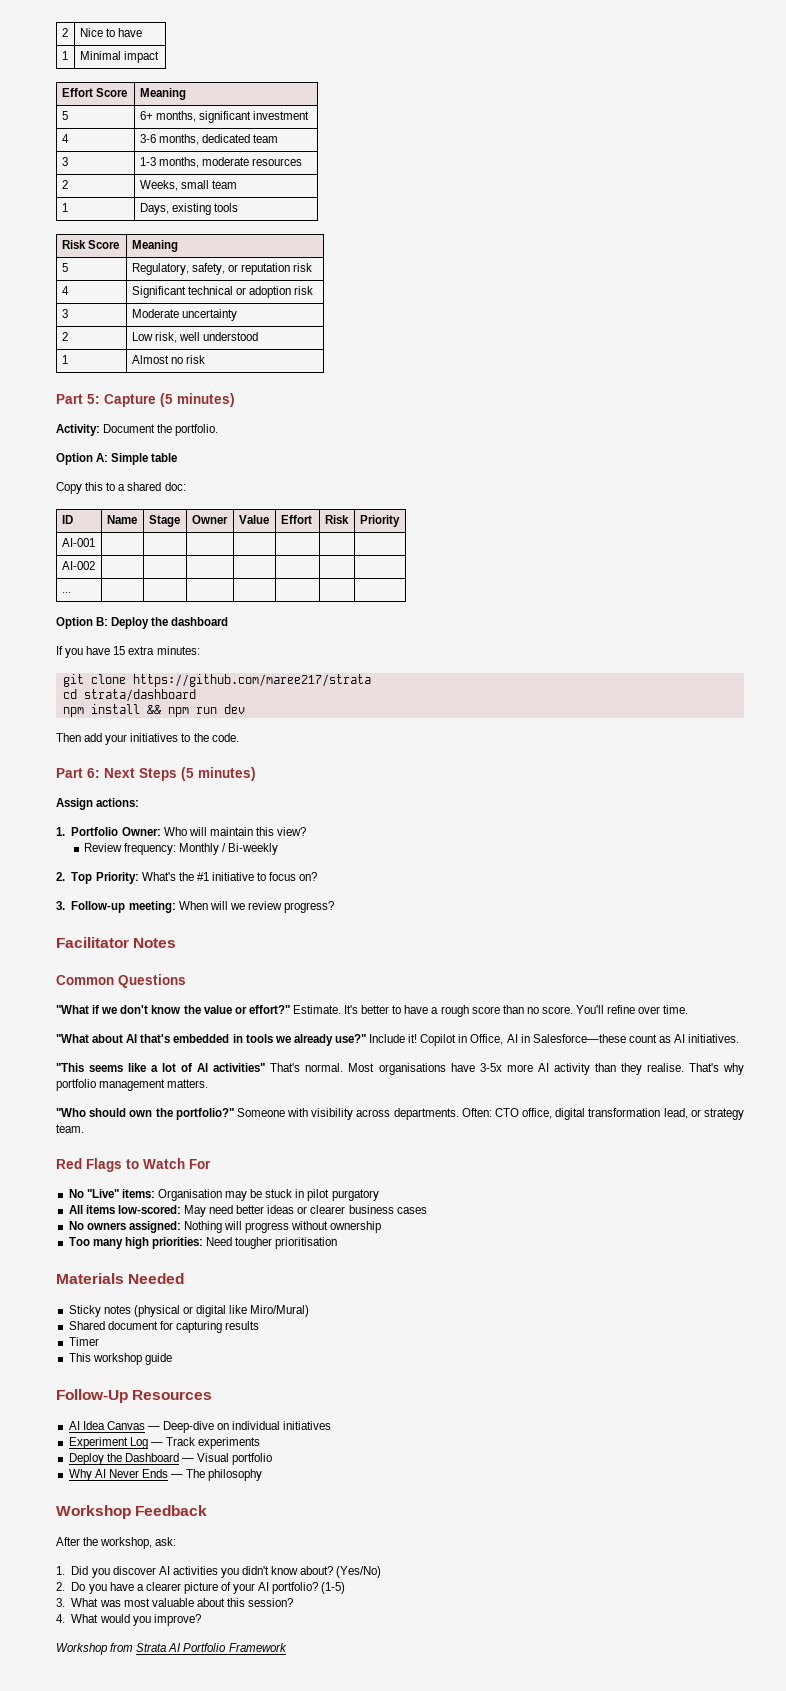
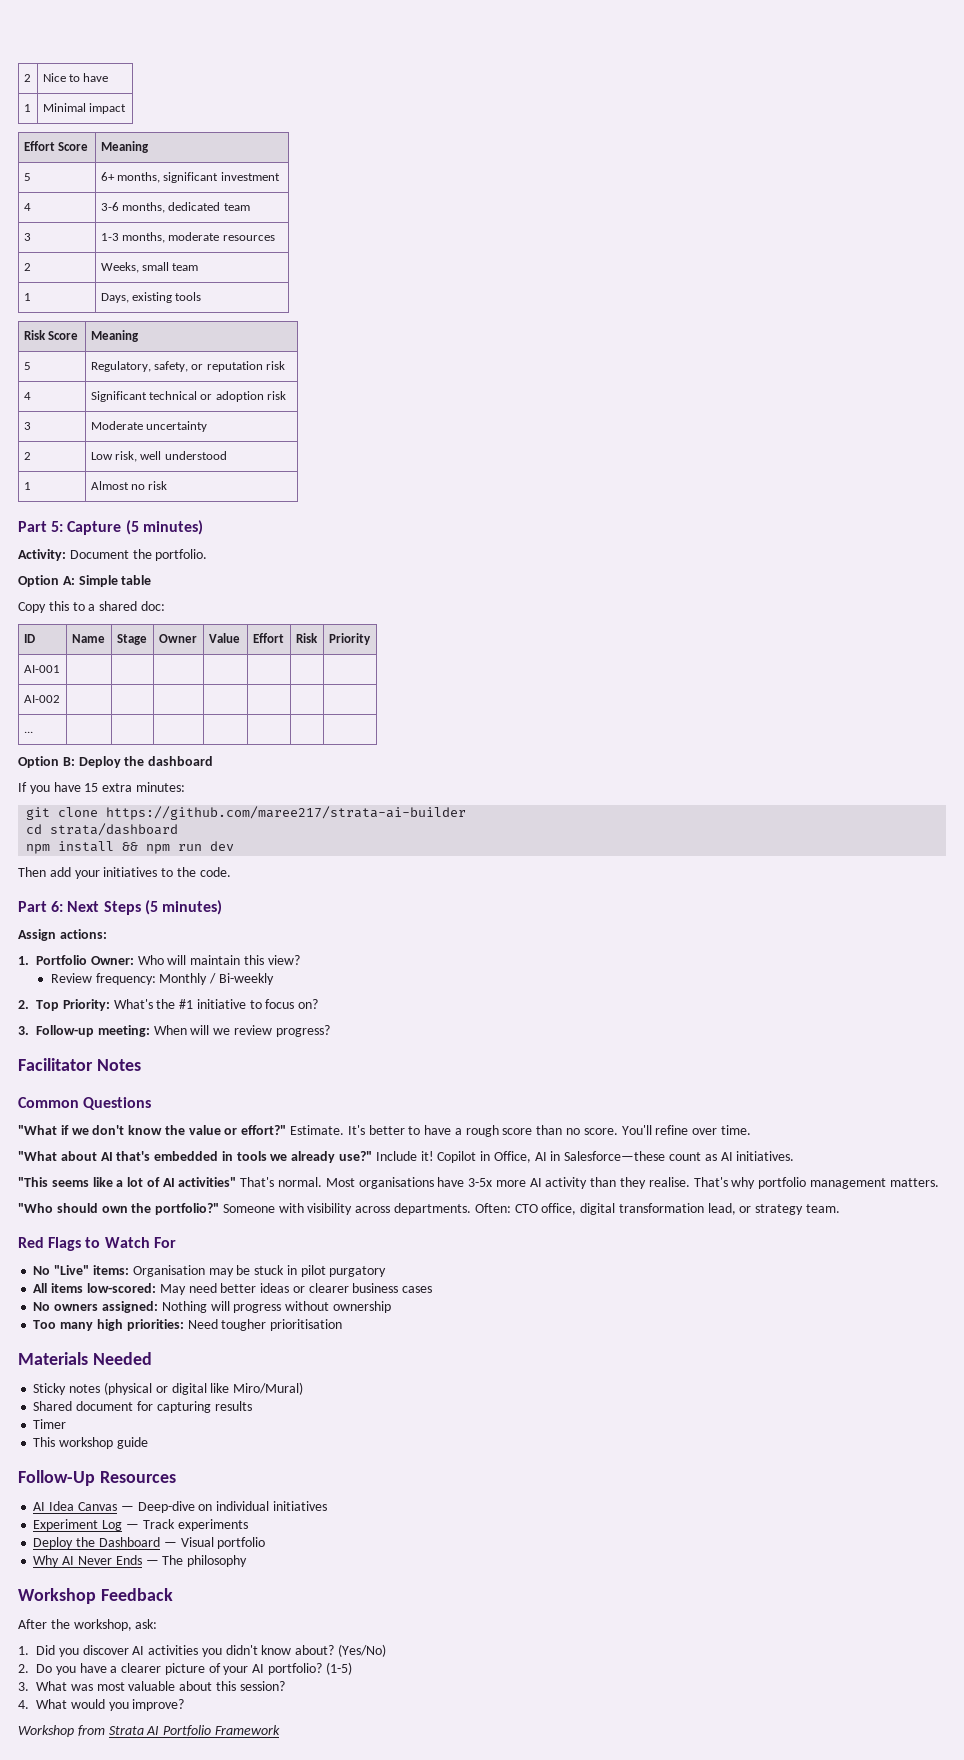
- git clone https://github.com/maree217/strata
+ git clone https://github.com/maree217/strata-ai-builder

